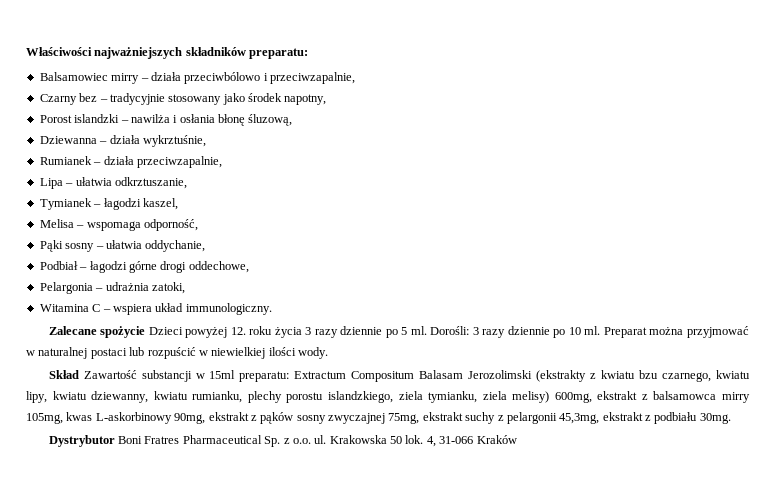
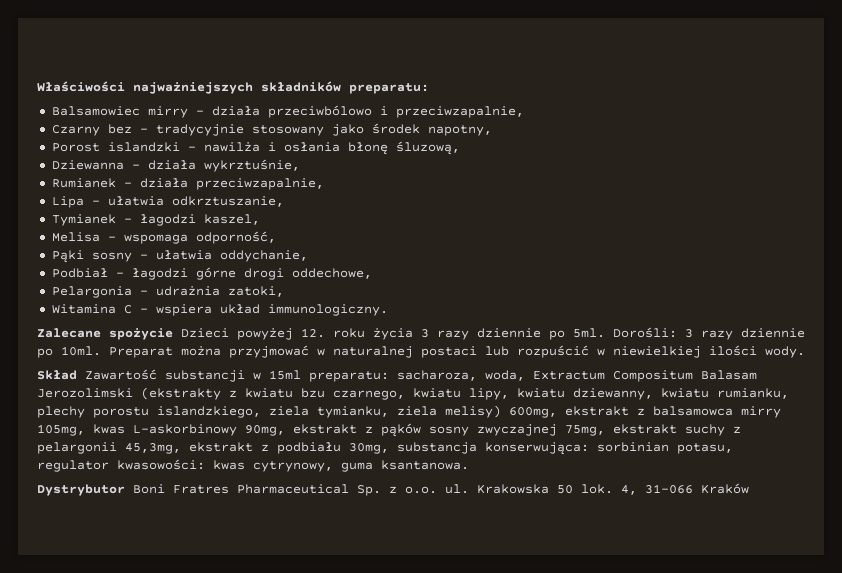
- Zalecane spożycie Dzieci powyżej 12. roku życia 3 razy dziennie po 5 ml.
+ Zalecane spożycie Dzieci powyżej 12. roku życia 3 razy dziennie po 5ml.
- Dorośli: 3 razy dziennie po 10 ml.
+ Dorośli: 3 razy dziennie po 10ml.
- Skład Zawartość substancji w 15ml preparatu: Extractum Compositum Balasam Jerozolimski (ekstrakty z kwiatu bzu czarnego, kwiatu lipy, kwiatu dziewanny, kwiatu rumianku, plechy porostu islandzkiego, ziela tymianku, ziela melisy) 600mg, ekstrakt z balsamowca mirry 105mg, kwas L-askorbinowy 90mg, ekstrakt z pąków sosny zwyczajnej 75mg, ekstrakt suchy z pelargonii 45,3mg, ekstrakt z podbiału 30mg.
+ Skład Zawartość substancji w 15ml preparatu: sacharoza, woda, Extractum Compositum Balasam Jerozolimski (ekstrakty z kwiatu bzu czarnego, kwiatu lipy, kwiatu dziewanny, kwiatu rumianku, plechy porostu islandzkiego, ziela tymianku, ziela melisy) 600mg, ekstrakt z balsamowca mirry 105mg, kwas L-askorbinowy 90mg, ekstrakt z pąków sosny zwyczajnej 75mg, ekstrakt suchy z pelargonii 45,3mg, ekstrakt z podbiału 30mg, substancja konserwująca: sorbinian potasu, regulator kwasowości: kwas cytrynowy, guma ksantanowa.

